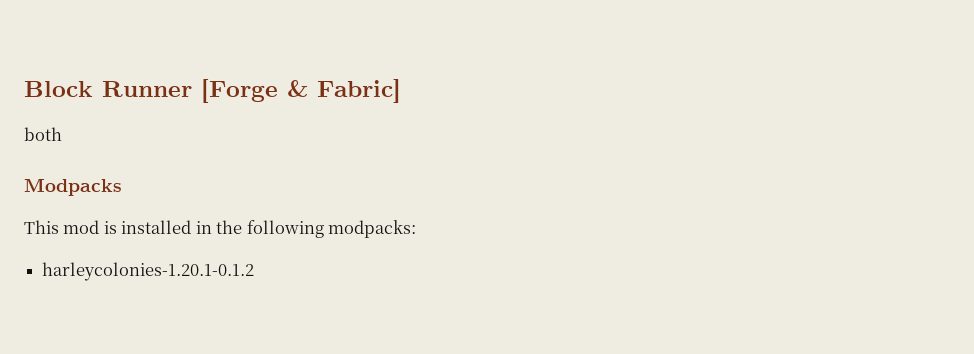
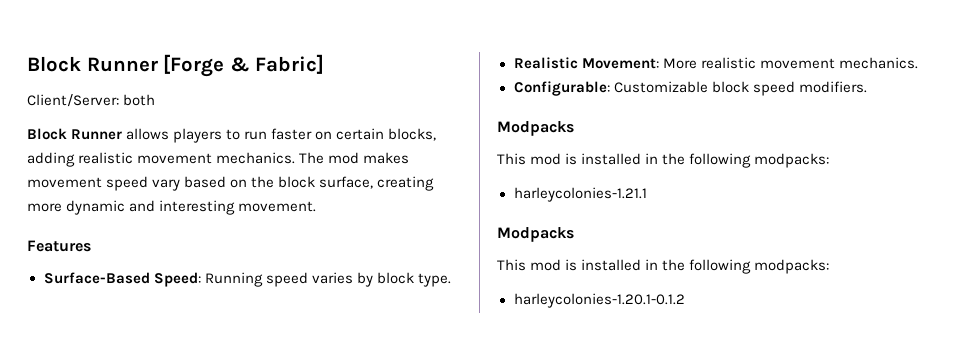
- both
+ Client/Server: both
+ Block Runner allows players to run faster on certain blocks, adding realistic movement mechanics. The mod makes movement speed vary based on the block surface, creating more dynamic and interesting movement.
+ Features
+ Surface-Based Speed: Running speed varies by block type.
+ Realistic Movement: More realistic movement mechanics.
+ Configurable: Customizable block speed modifiers.
+ Modpacks
+ This mod is installed in the following modpacks:
+ harleycolonies-1.21.1

